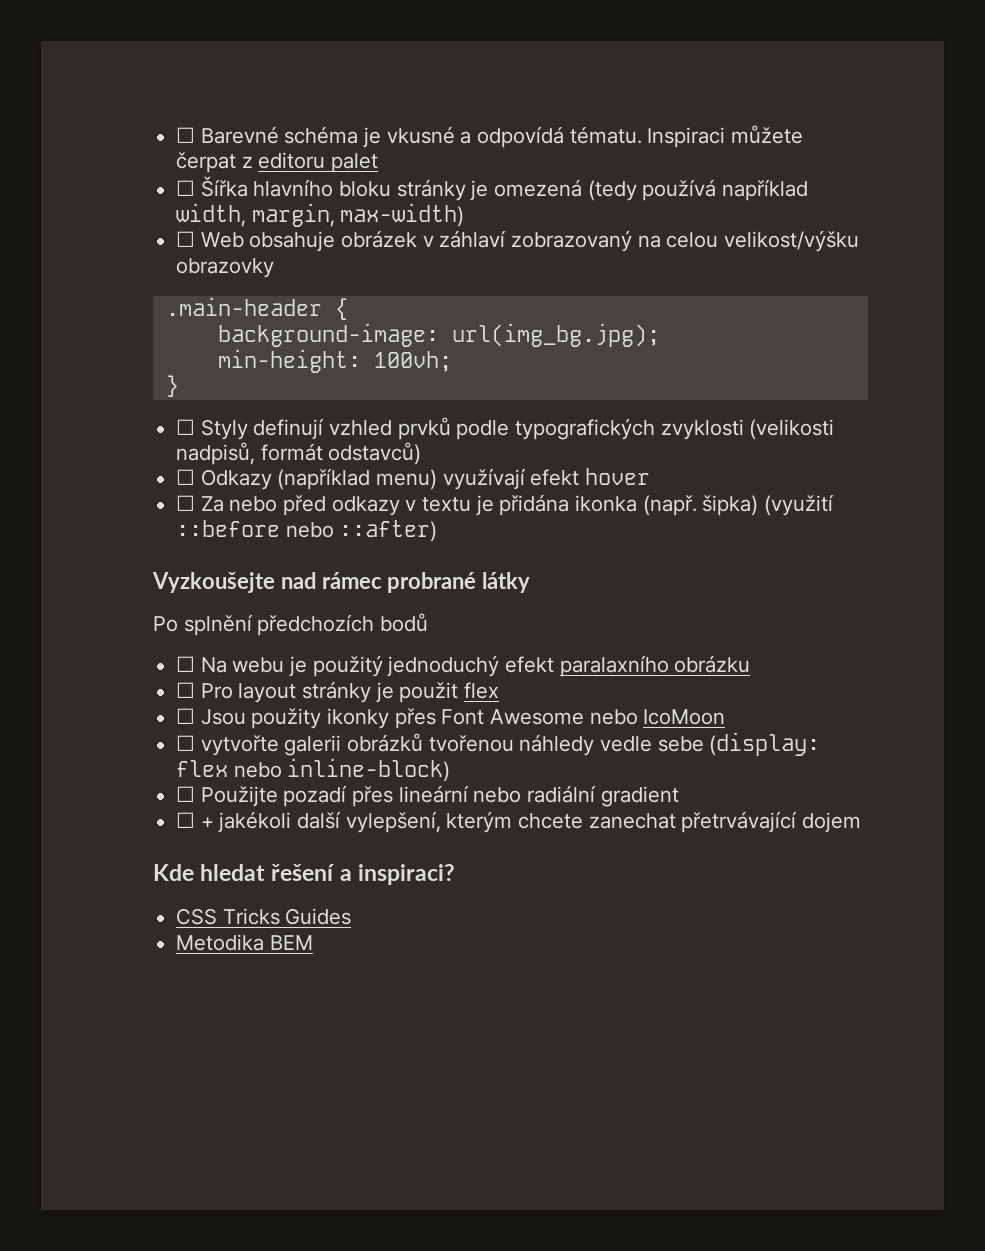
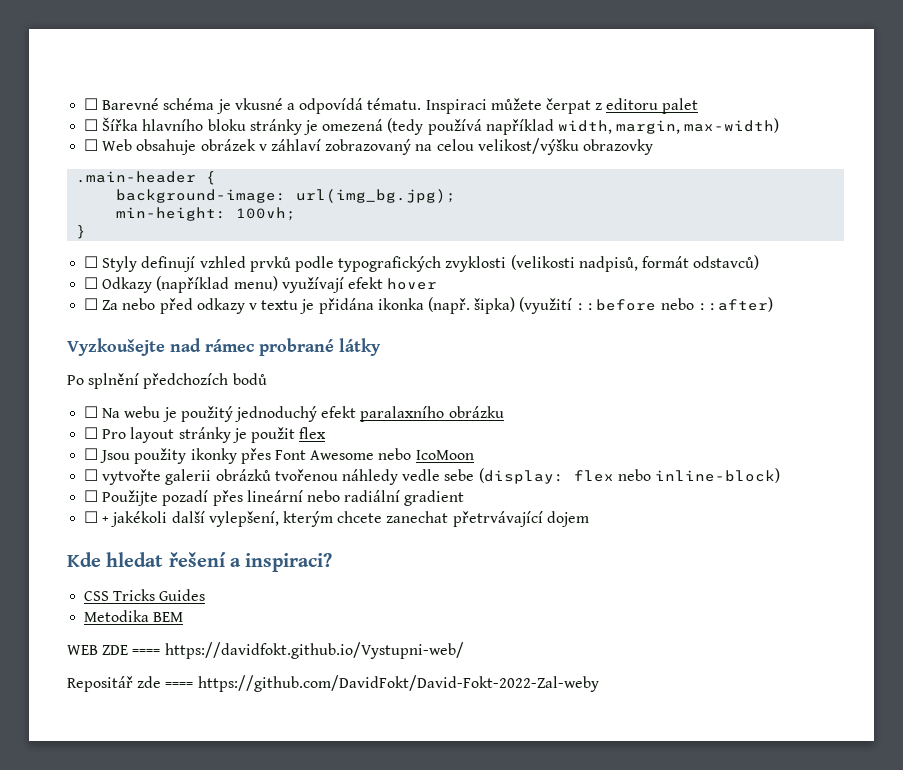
+ WEB ZDE ==== https://davidfokt.github.io/Vystupni-web/
+ Repositář zde ==== https://github.com/DavidFokt/David-Fokt-2022-Zal-weby

